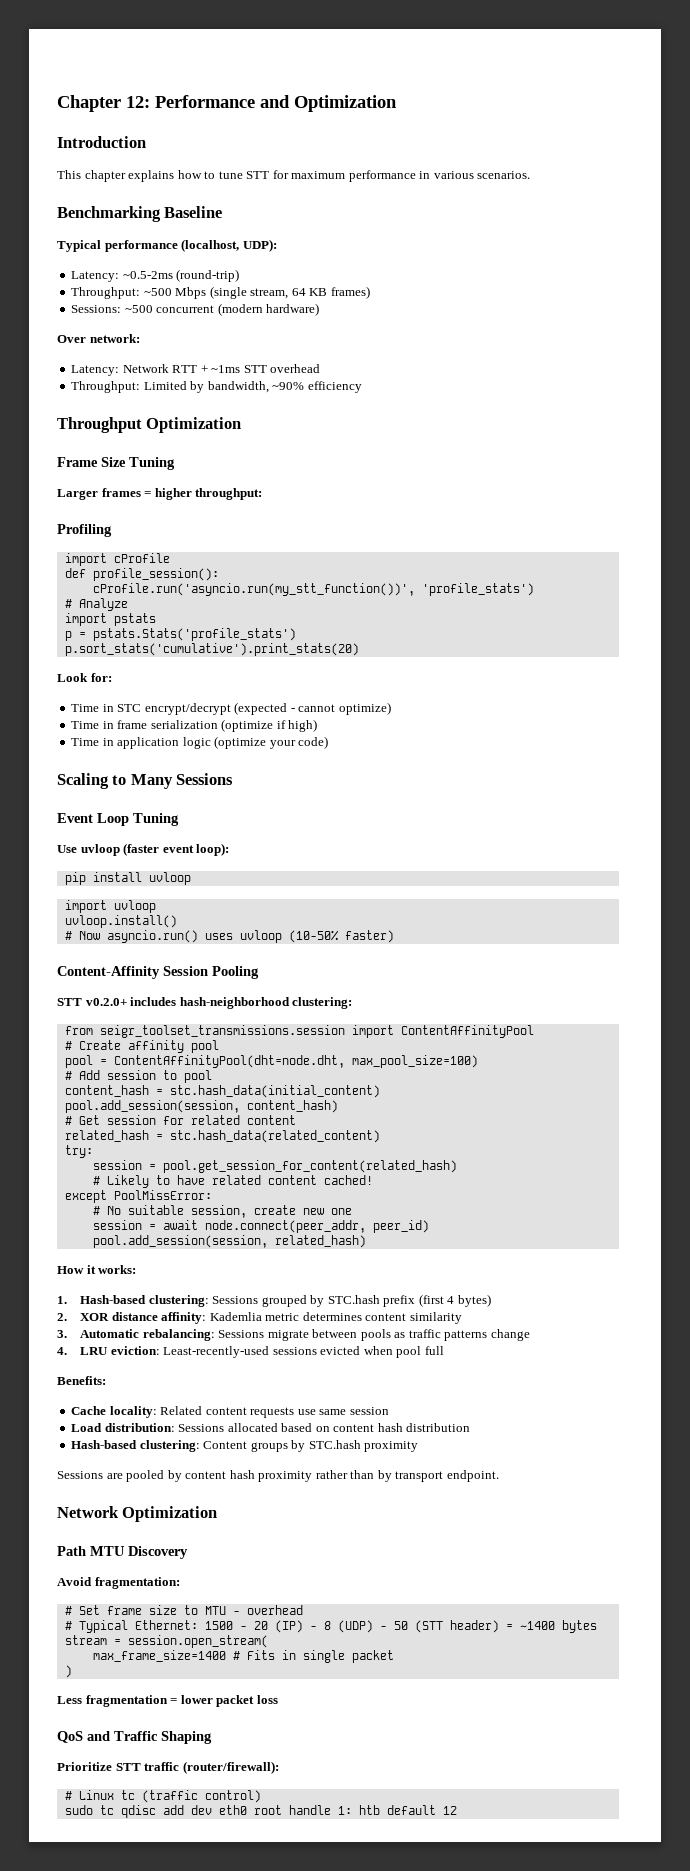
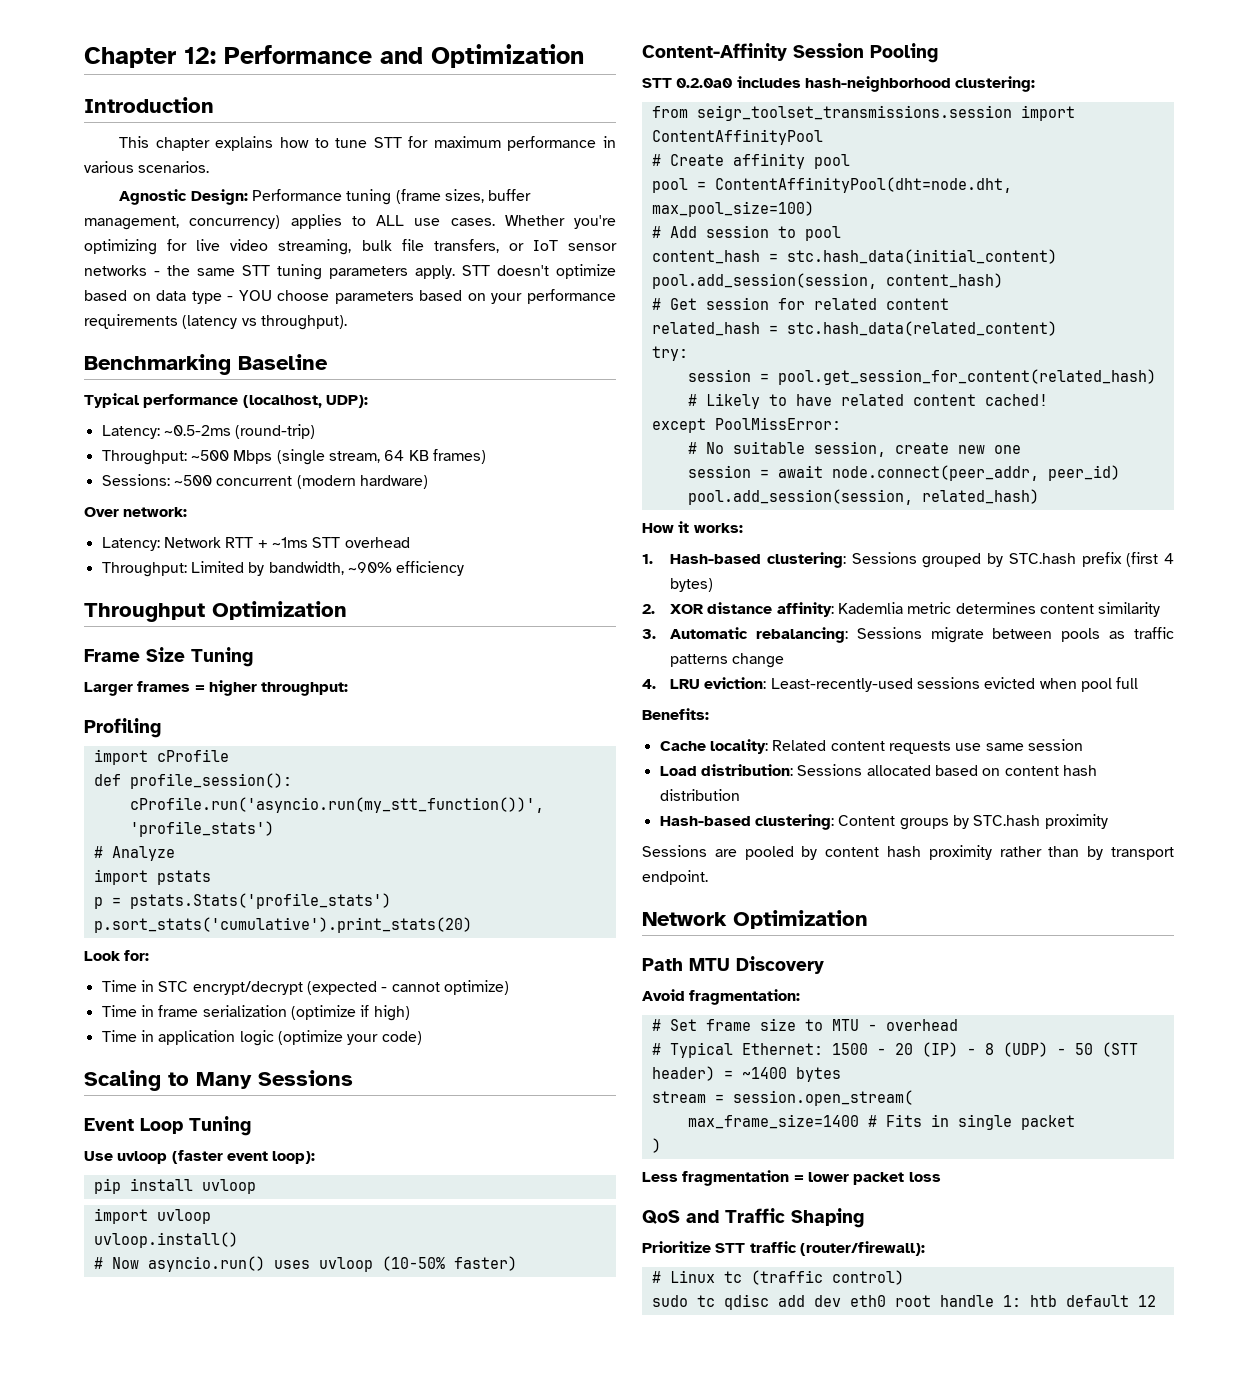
+ Agnostic Design: Performance tuning (frame sizes, buffer management, concurrency) applies to ALL use cases. Whether you're optimizing for live video streaming, bulk file transfers, or IoT sensor networks - the same STT tuning parameters apply. STT doesn't optimize based on data type - YOU choose parameters based on your performance requirements (latency vs throughput).
- STT v0.2.0+ includes hash-neighborhood clustering:
+ STT 0.2.0a0 includes hash-neighborhood clustering:

